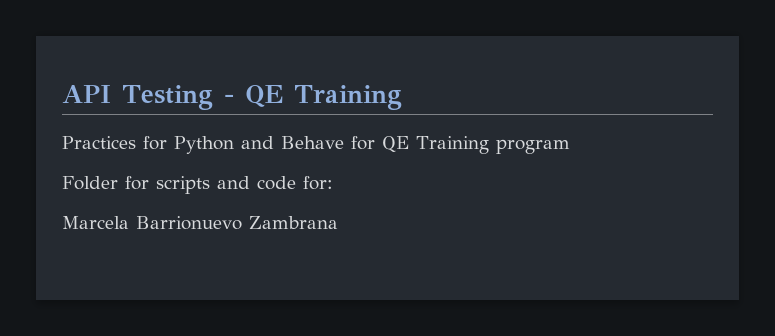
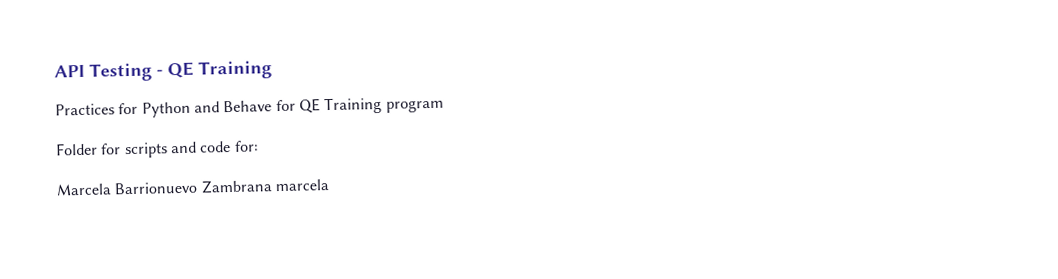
- Marcela Barrionuevo Zambrana
+ Marcela Barrionuevo Zambrana marcela

